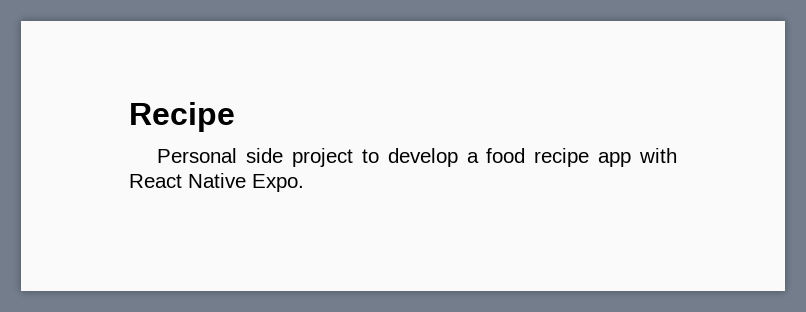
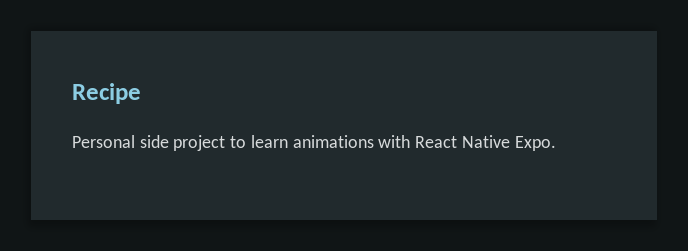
- Personal side project to develop a food recipe app with React Native Expo.
+ Personal side project to learn animations with React Native Expo.

